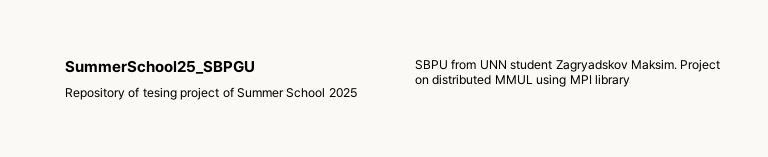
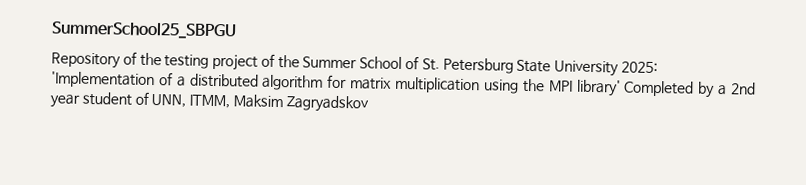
- Repository of tesing project of Summer School 2025 SBPU from UNN student Zagryadskov Maksim. Project on distributed MMUL using MPI library
+ Repository of the testing project of the Summer School of St. Petersburg State University 2025: 'Implementation of a distributed algorithm for matrix multiplication using the MPI library' Completed by a 2nd year student of UNN, ITMM, Maksim Zagryadskov

